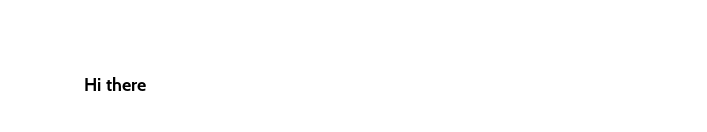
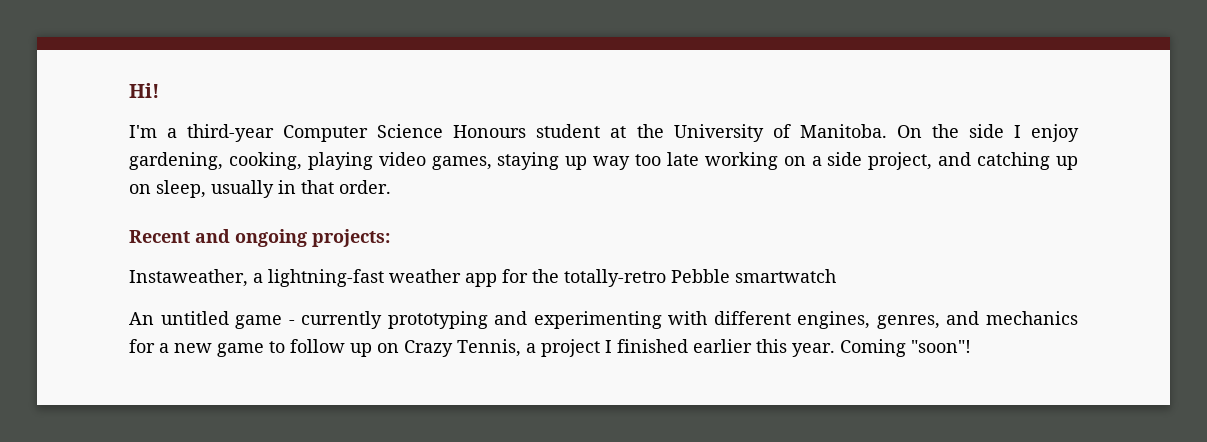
- Hi there
+ Hi!
+ I'm a third-year Computer Science Honours student at the University of Manitoba. On the side I enjoy gardening, cooking, playing video games, staying up way too late working on a side project, and catching up on sleep, usually in that order.
+ Recent and ongoing projects:
+ Instaweather, a lightning-fast weather app for the totally-retro Pebble smartwatch
+ An untitled game - currently prototyping and experimenting with different engines, genres, and mechanics for a new game to follow up on Crazy Tennis, a project I finished earlier this year. Coming "soon"!

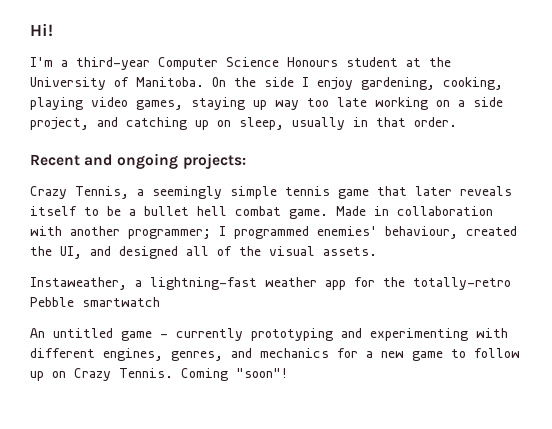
+ Crazy Tennis, a seemingly simple tennis game that later reveals itself to be a bullet hell combat game. Made in collaboration with another programmer; I programmed enemies' behaviour, created the UI, and designed all of the visual assets.
- An untitled game - currently prototyping and experimenting with different engines, genres, and mechanics for a new game to follow up on Crazy Tennis, a project I finished earlier this year.
+ An untitled game - currently prototyping and experimenting with different engines, genres, and mechanics for a new game to follow up on Crazy Tennis.

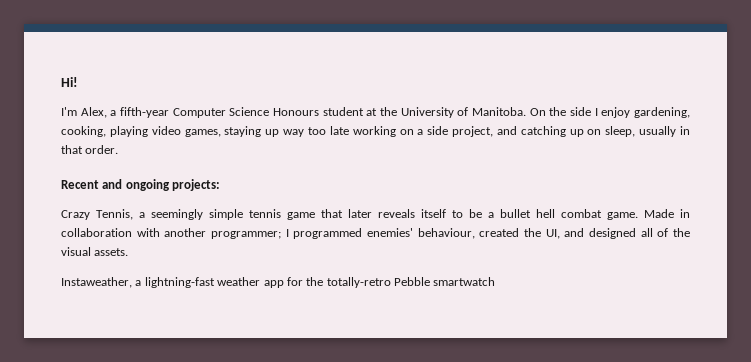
- I'm a third-year Computer Science Honours student at the University of Manitoba.
+ I'm Alex, a fifth-year Computer Science Honours student at the University of Manitoba.
- An untitled game - currently prototyping and experimenting with different engines, genres, and mechanics for a new game to follow up on Crazy Tennis. Coming "soon"!

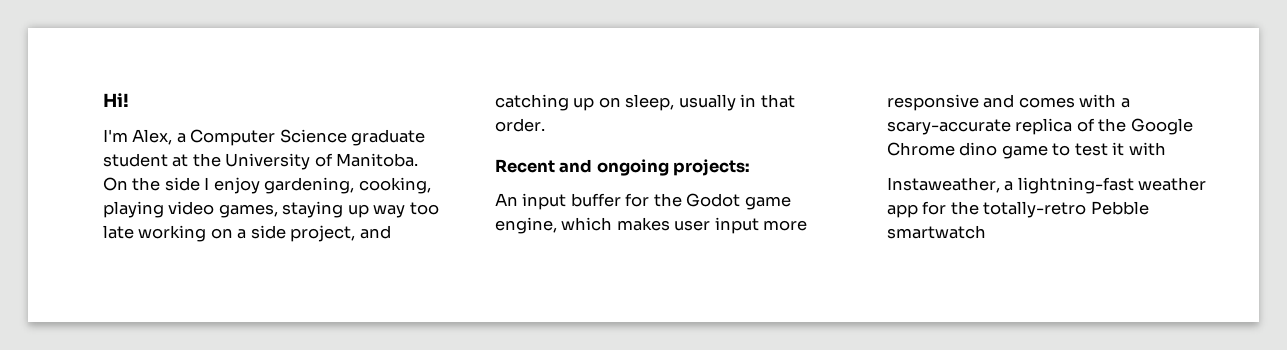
- I'm Alex, a fifth-year Computer Science Honours student at the University of Manitoba.
+ I'm Alex, a Computer Science graduate student at the University of Manitoba.
- Crazy Tennis, a seemingly simple tennis game that later reveals itself to be a bullet hell combat game. Made in collaboration with another programmer; I programmed enemies' behaviour, created the UI, and designed all of the visual assets.
+ An input buffer for the Godot game engine, which makes user input more responsive and comes with a scary-accurate replica of the Google Chrome dino game to test it with

